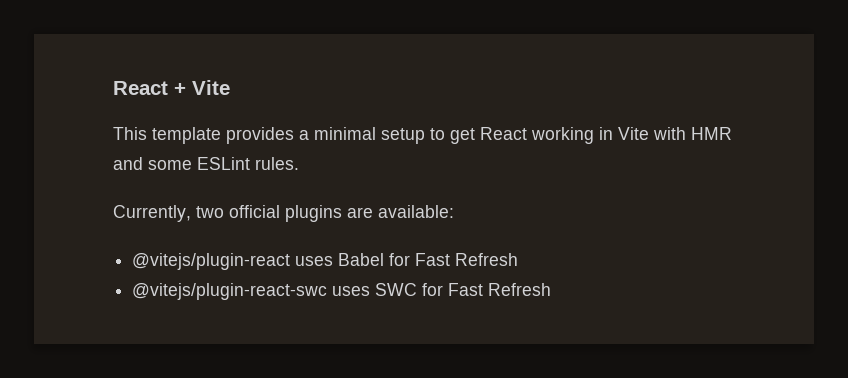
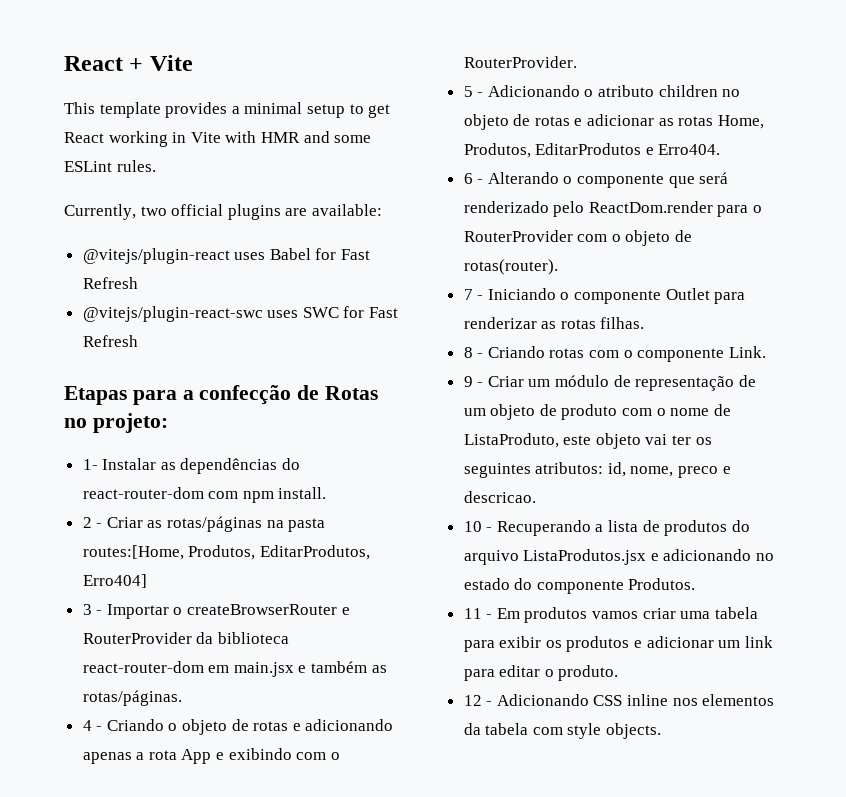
+ Etapas para a confecção de Rotas no projeto:
+ 1- Instalar as dependências do react-router-dom com npm install.
+ 2 - Criar as rotas/páginas na pasta routes:[Home, Produtos, EditarProdutos, Erro404]
+ 3 - Importar o createBrowserRouter e RouterProvider da biblioteca react-router-dom em main.jsx e também as rotas/páginas.
+ 4 - Criando o objeto de rotas e adicionando apenas a rota App e exibindo com o RouterProvider.
+ 5 - Adicionando o atributo children no objeto de rotas e adicionar as rotas Home, Produtos, EditarProdutos e Erro404.
+ 6 - Alterando o componente que será renderizado pelo ReactDom.render para o RouterProvider com o objeto de rotas(router).
+ 7 - Iniciando o componente Outlet para renderizar as rotas filhas.
+ 8 - Criando rotas com o componente Link.
+ 9 - Criar um módulo de representação de um objeto de produto com o nome de ListaProduto, este objeto vai ter os seguintes atributos: id, nome, preco e descricao.
+ 10 - Recuperando a lista de produtos do arquivo ListaProdutos.jsx e adicionando no estado do componente Produtos.
+ 11 - Em produtos vamos criar uma tabela para exibir os produtos e adicionar um link para editar o produto.
+ 12 - Adicionando CSS inline nos elementos da tabela com style objects.

